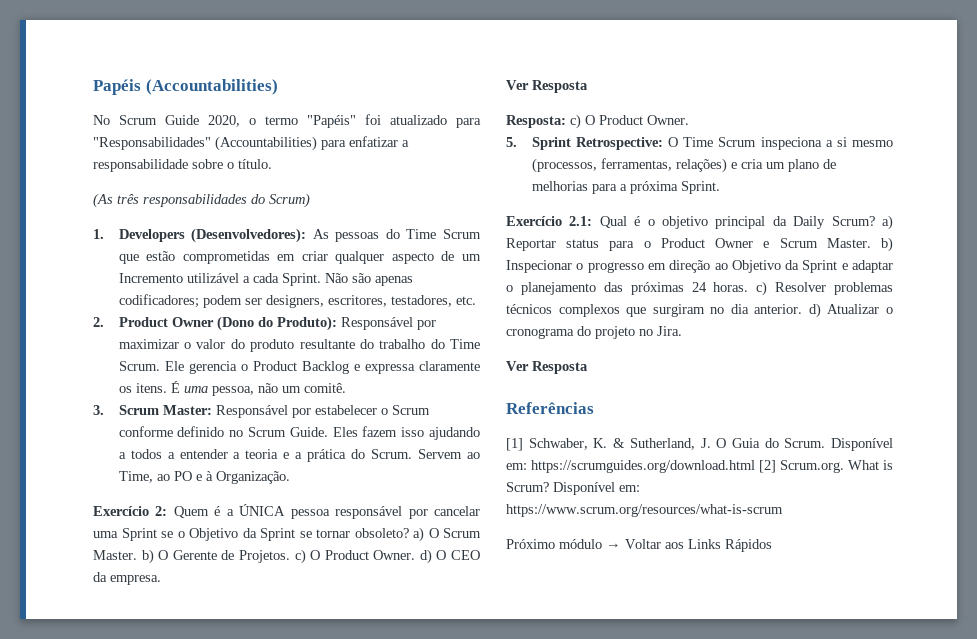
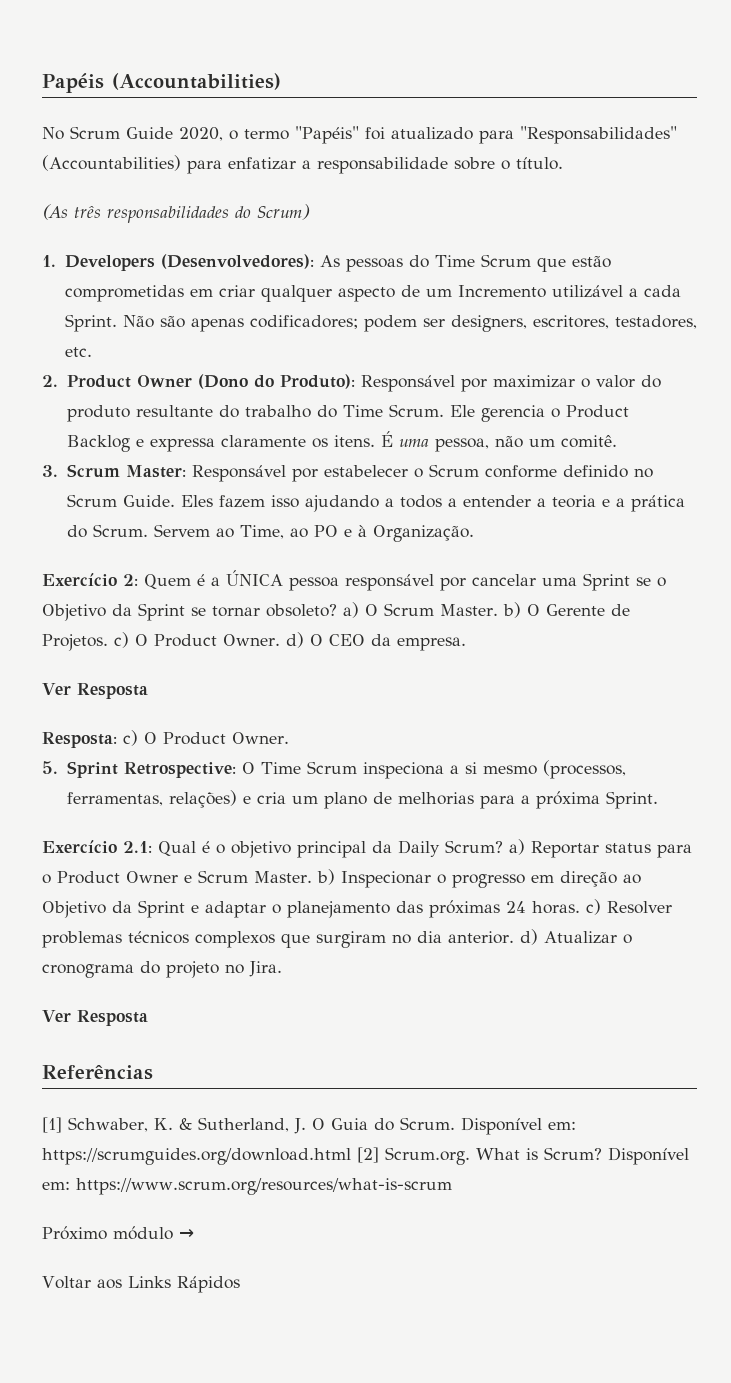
- Próximo módulo → Voltar aos Links Rápidos
+ Próximo módulo →
+ Voltar aos Links Rápidos

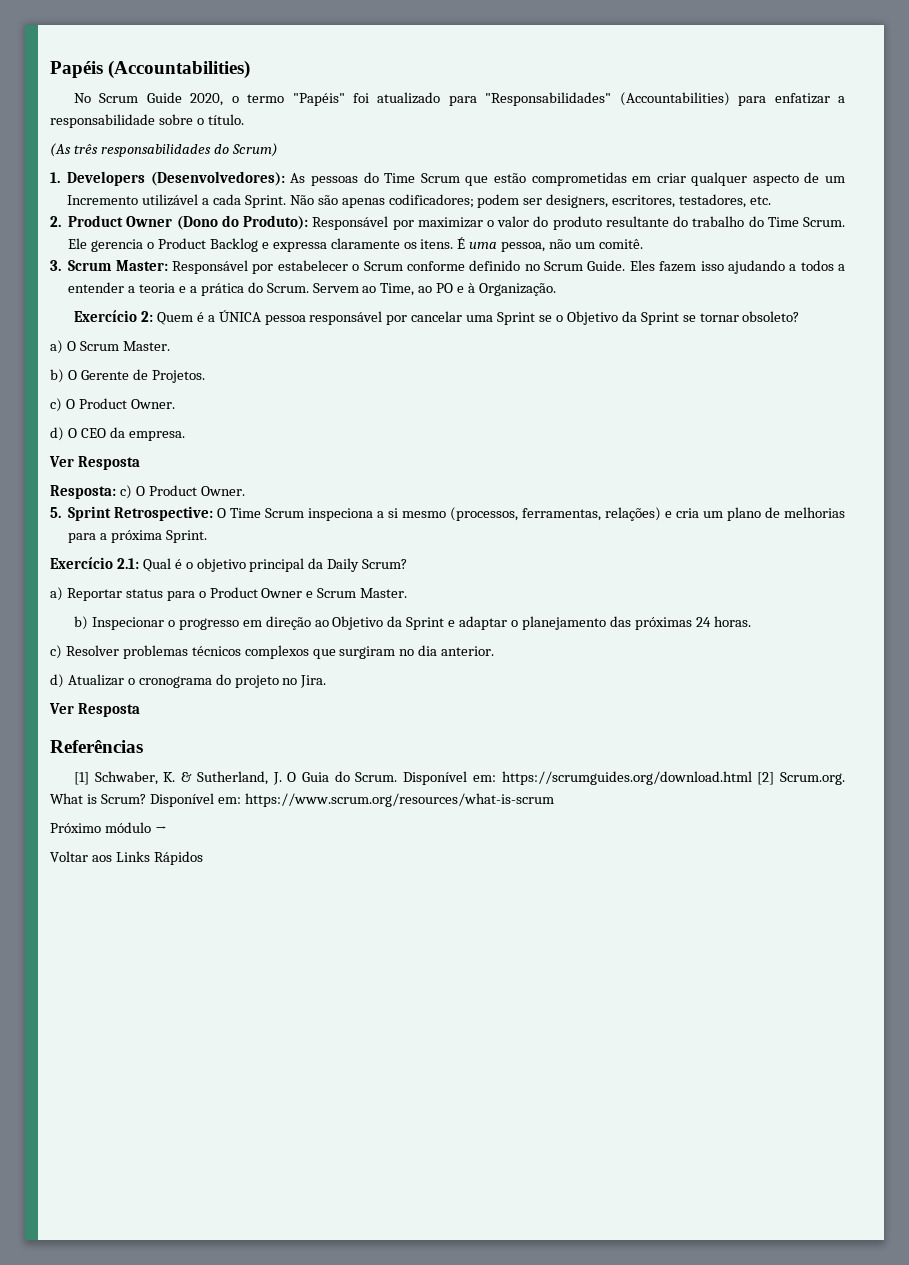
- Exercício 2: Quem é a ÚNICA pessoa responsável por cancelar uma Sprint se o Objetivo da Sprint se tornar obsoleto? a) O Scrum Master. b) O Gerente de Projetos. c) O Product Owner. d) O CEO da empresa.
+ Exercício 2: Quem é a ÚNICA pessoa responsável por cancelar uma Sprint se o Objetivo da Sprint se tornar obsoleto?
+ a) O Scrum Master.
+ b) O Gerente de Projetos.
+ c) O Product Owner.
+ d) O CEO da empresa.
- Exercício 2.1: Qual é o objetivo principal da Daily Scrum? a) Reportar status para o Product Owner e Scrum Master. b) Inspecionar o progresso em direção ao Objetivo da Sprint e adaptar o planejamento das próximas 24 horas. c) Resolver problemas técnicos complexos que surgiram no dia anterior. d) Atualizar o cronograma do projeto no Jira.
+ Exercício 2.1: Qual é o objetivo principal da Daily Scrum?
+ a) Reportar status para o Product Owner e Scrum Master.
+ b) Inspecionar o progresso em direção ao Objetivo da Sprint e adaptar o planejamento das próximas 24 horas.
+ c) Resolver problemas técnicos complexos que surgiram no dia anterior.
+ d) Atualizar o cronograma do projeto no Jira.

